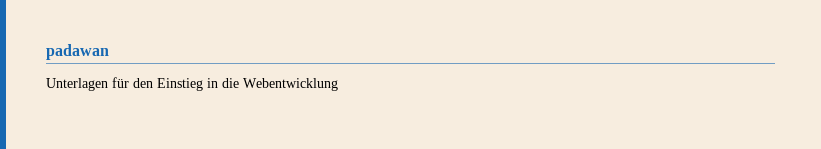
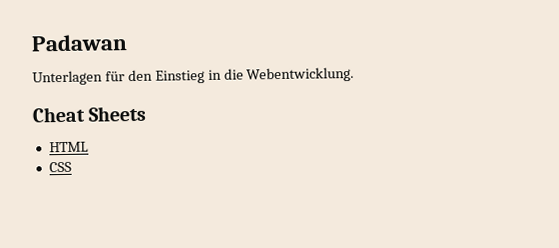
- padawan
+ Padawan
- Unterlagen für den Einstieg in die Webentwicklung
+ Unterlagen für den Einstieg in die Webentwicklung.
+ Cheat Sheets
+ HTML
+ CSS

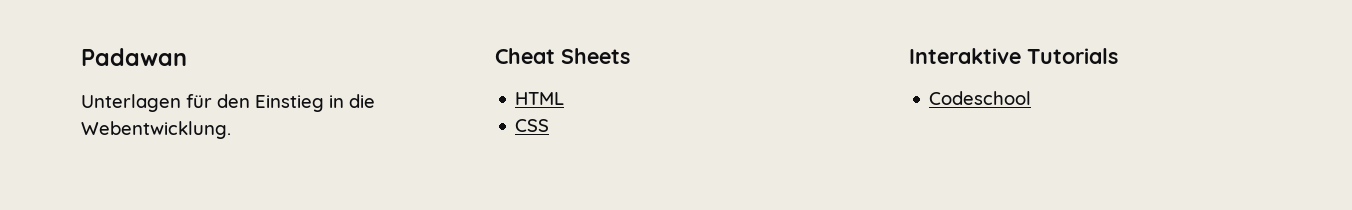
+ Interaktive Tutorials
+ Codeschool

